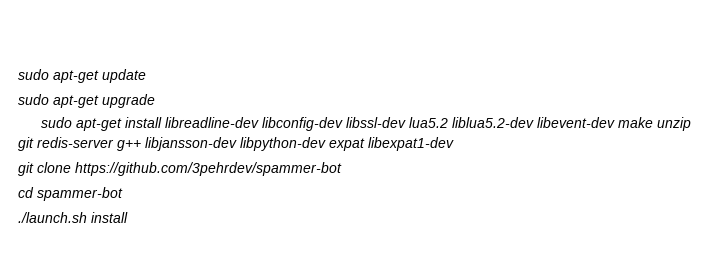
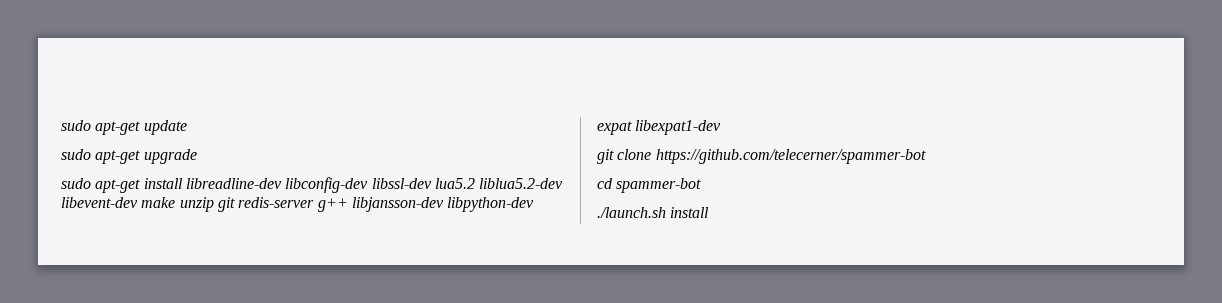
- git clone https://github.com/3pehrdev/spammer-bot
+ git clone https://github.com/telecerner/spammer-bot

